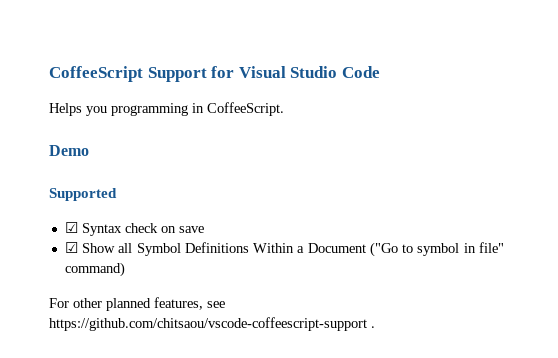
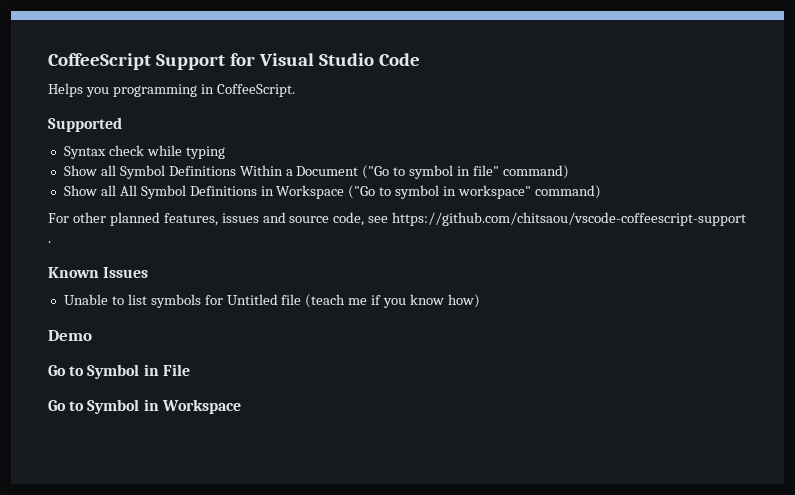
- Demo
- ☑ Syntax check on save
- ☑ Show all Symbol Definitions Within a Document ("Go to symbol in file" command)
+ Syntax check while typing
+ Show all Symbol Definitions Within a Document ("Go to symbol in file" command)
+ Show all All Symbol Definitions in Workspace ("Go to symbol in workspace" command)
- For other planned features, see https://github.com/chitsaou/vscode-coffeescript-support .
+ For other planned features, issues and source code, see https://github.com/chitsaou/vscode-coffeescript-support .
+ Known Issues
+ Unable to list symbols for Untitled file (teach me if you know how)
+ Demo
+ Go to Symbol in File
+ Go to Symbol in Workspace

